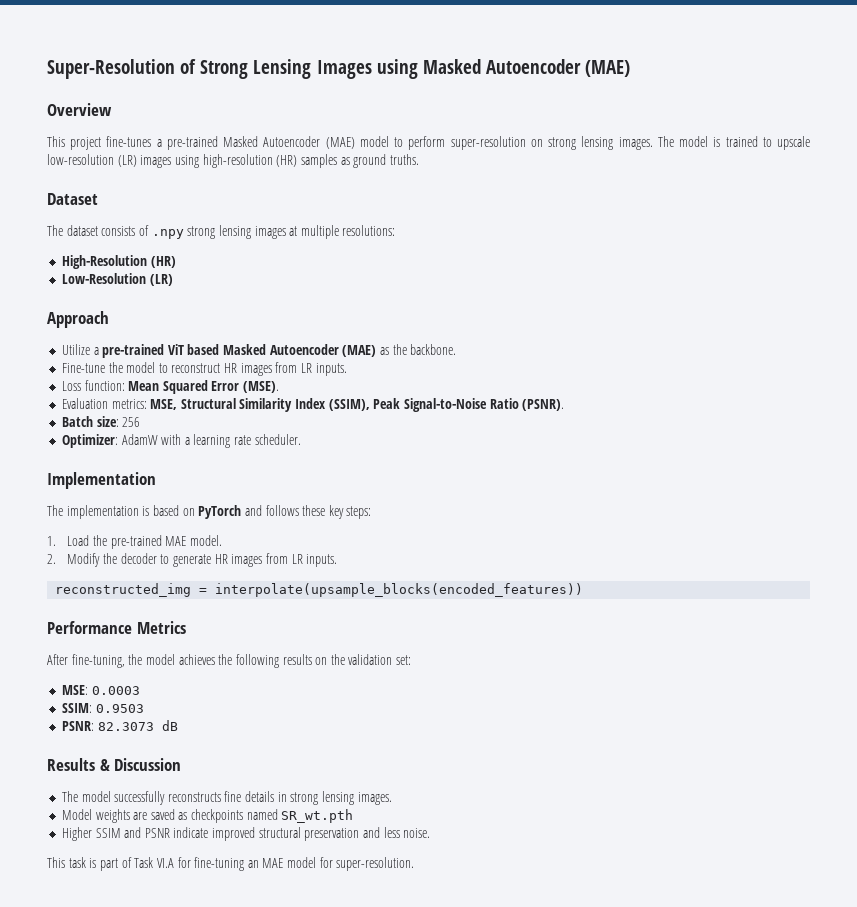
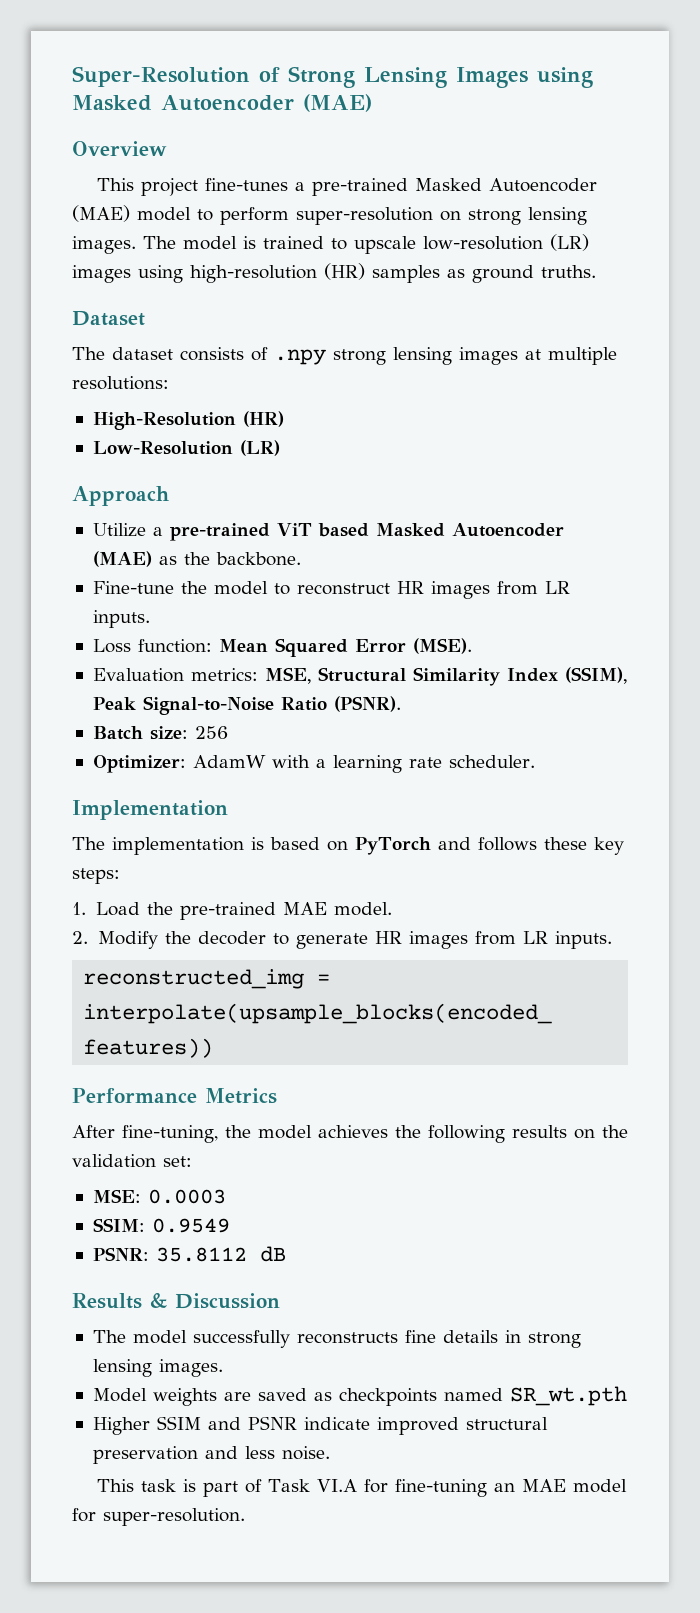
- SSIM: 0.9503
+ SSIM: 0.9549
- PSNR: 82.3073 dB
+ PSNR: 35.8112 dB

